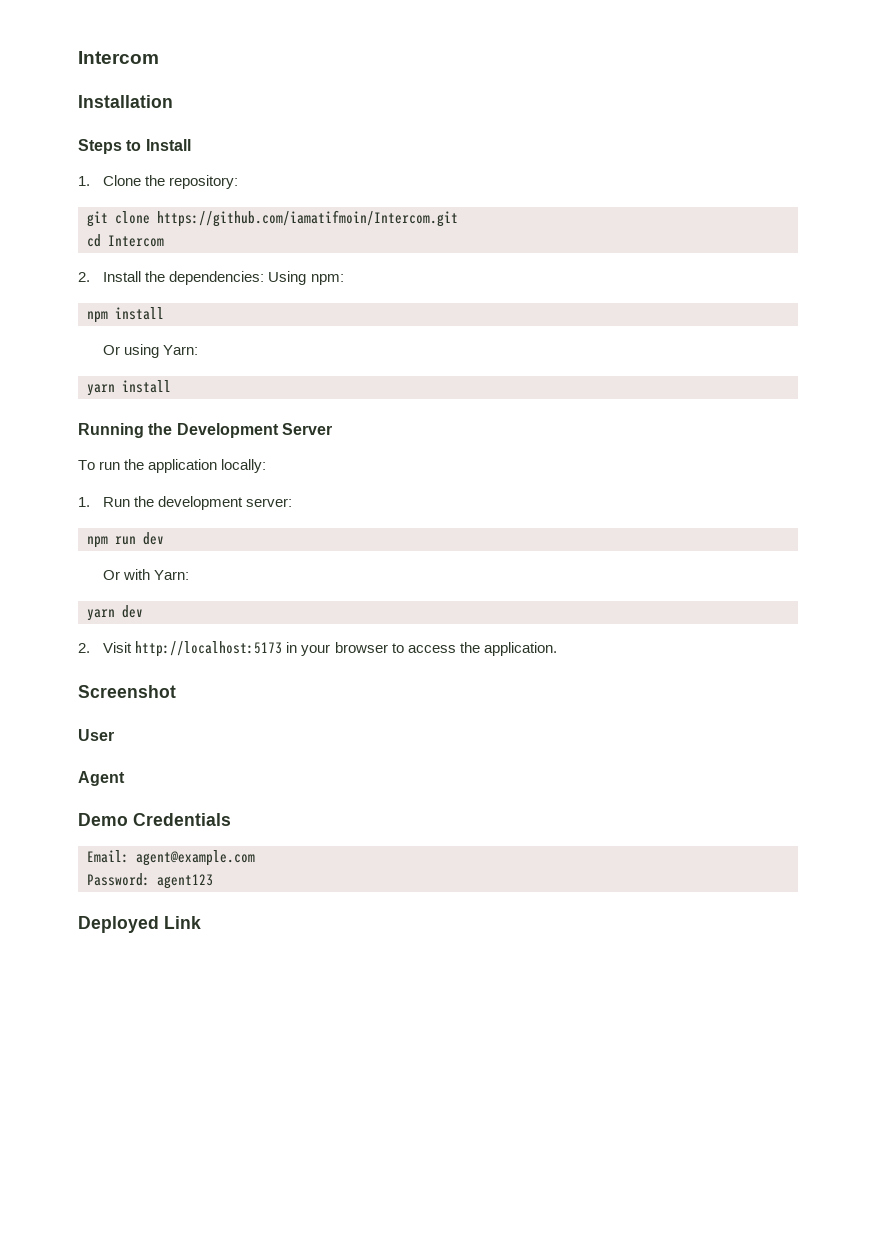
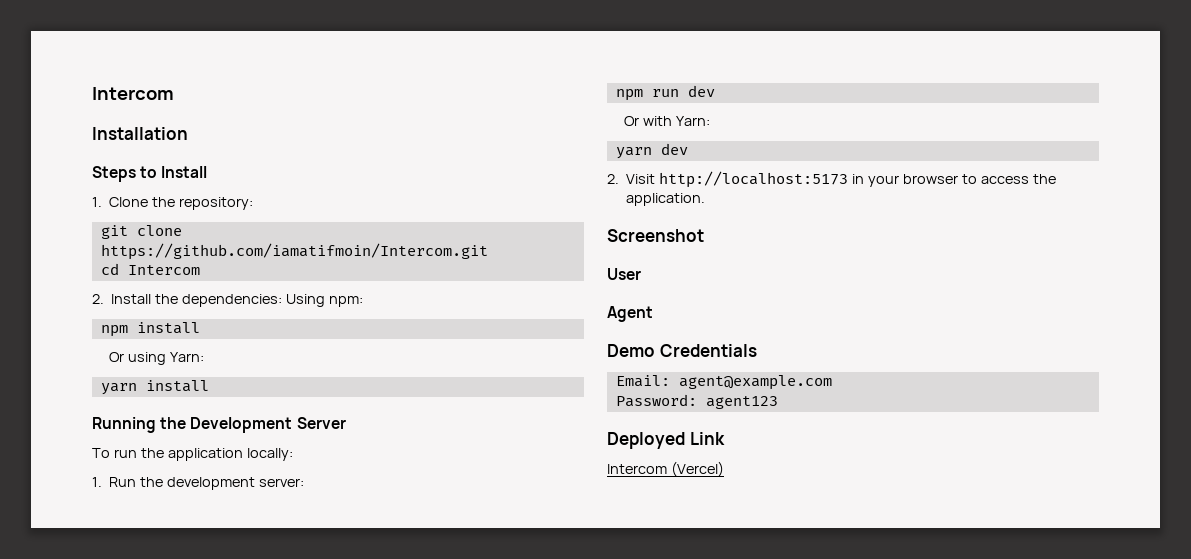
+ Intercom (Vercel)

